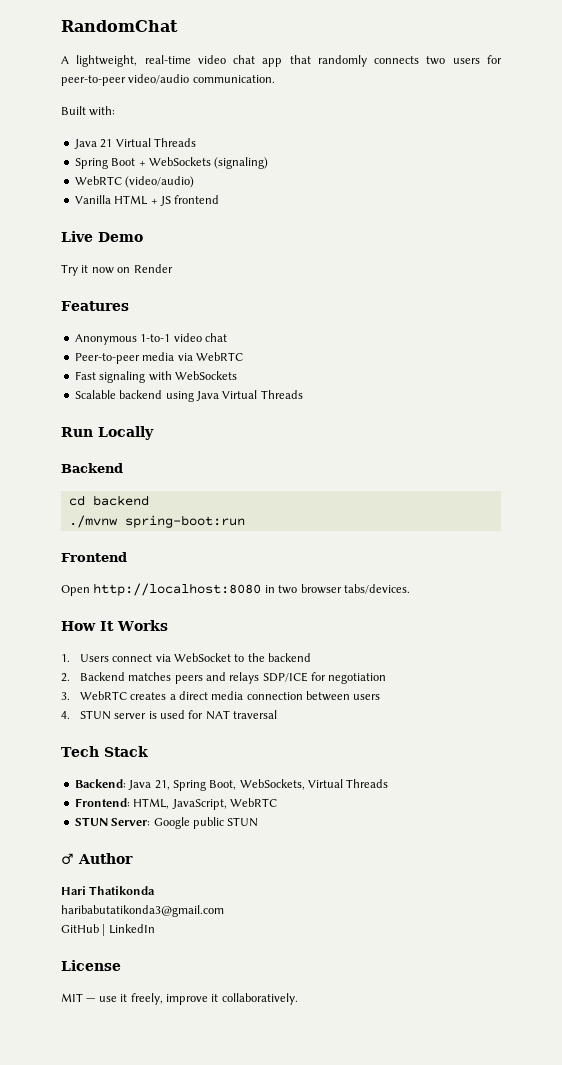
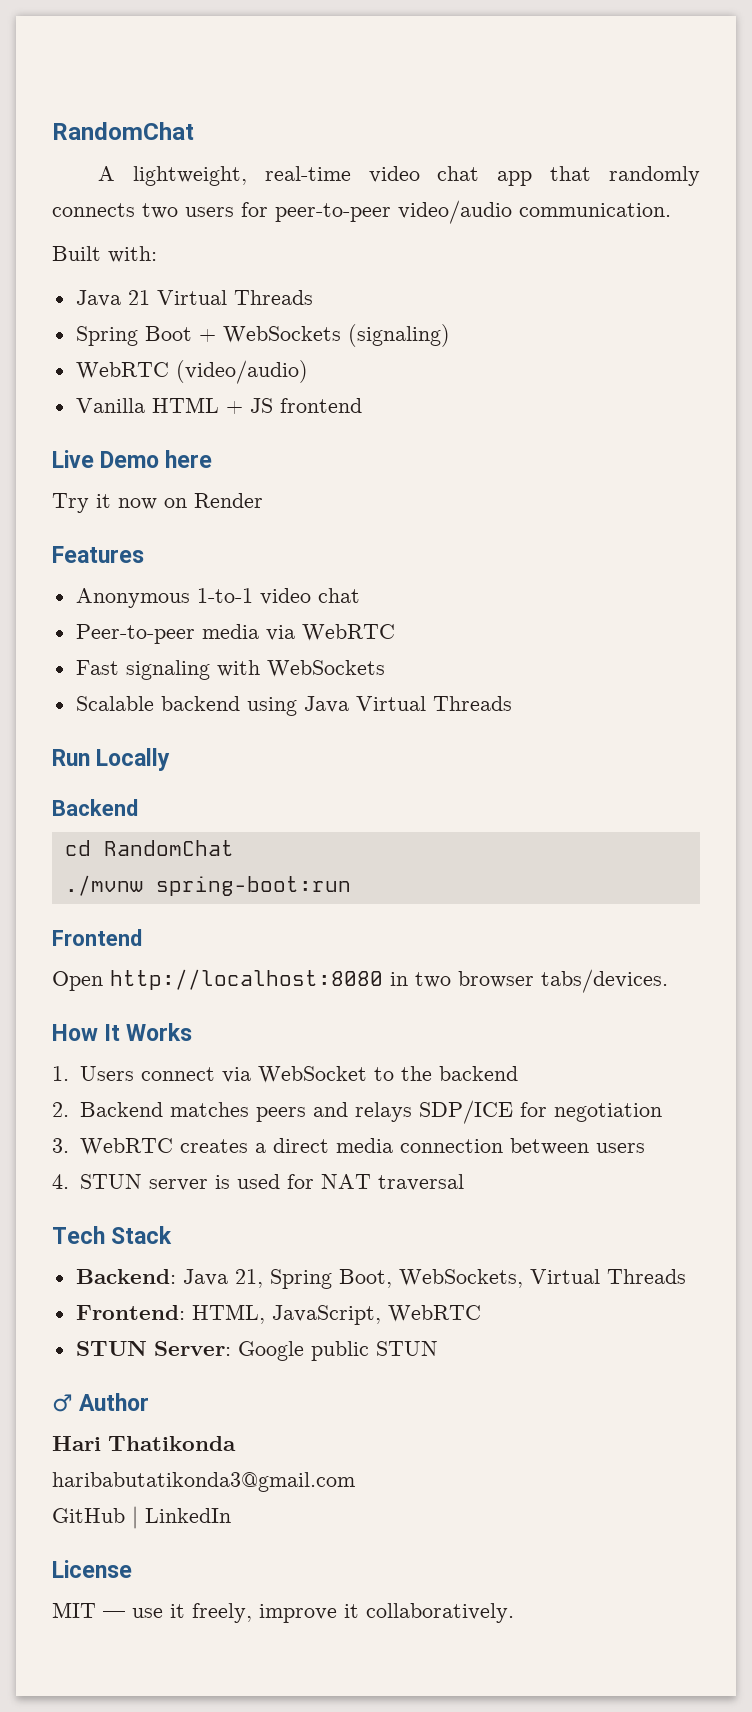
- Live Demo
+ Live Demo here
- cd backend
+ cd RandomChat

